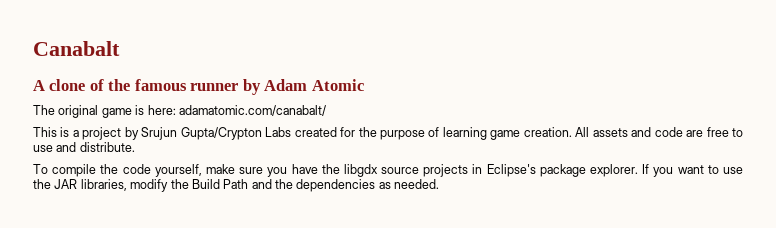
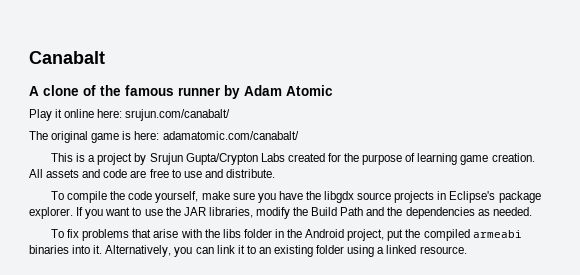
+ Play it online here: srujun.com/canabalt/
+ To fix problems that arise with the libs folder in the Android project, put the compiled armeabi binaries into it. Alternatively, you can link it to an existing folder using a linked resource.

